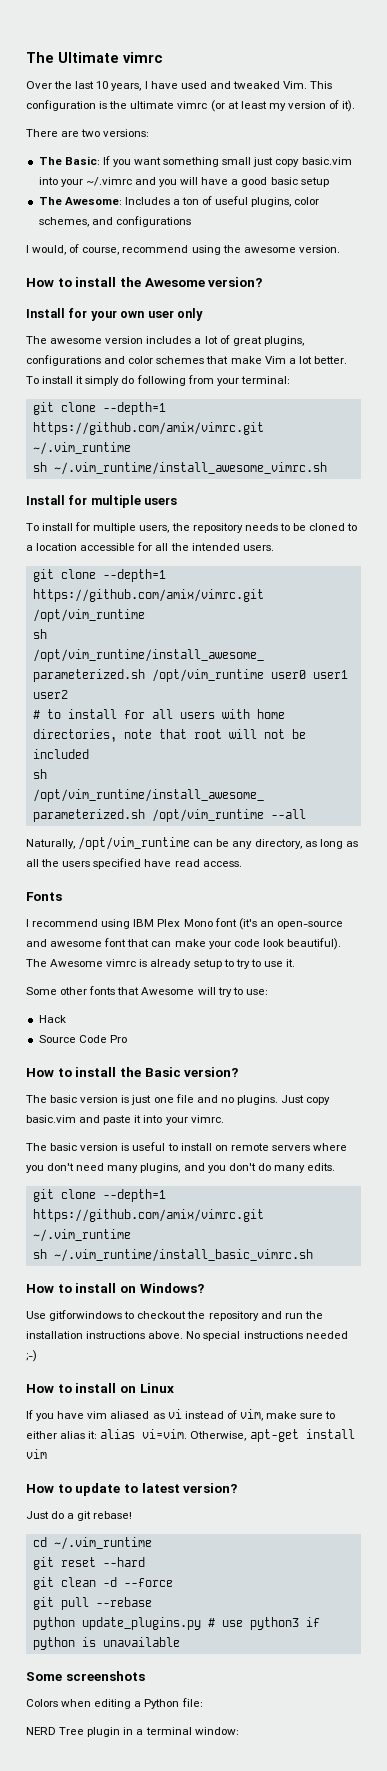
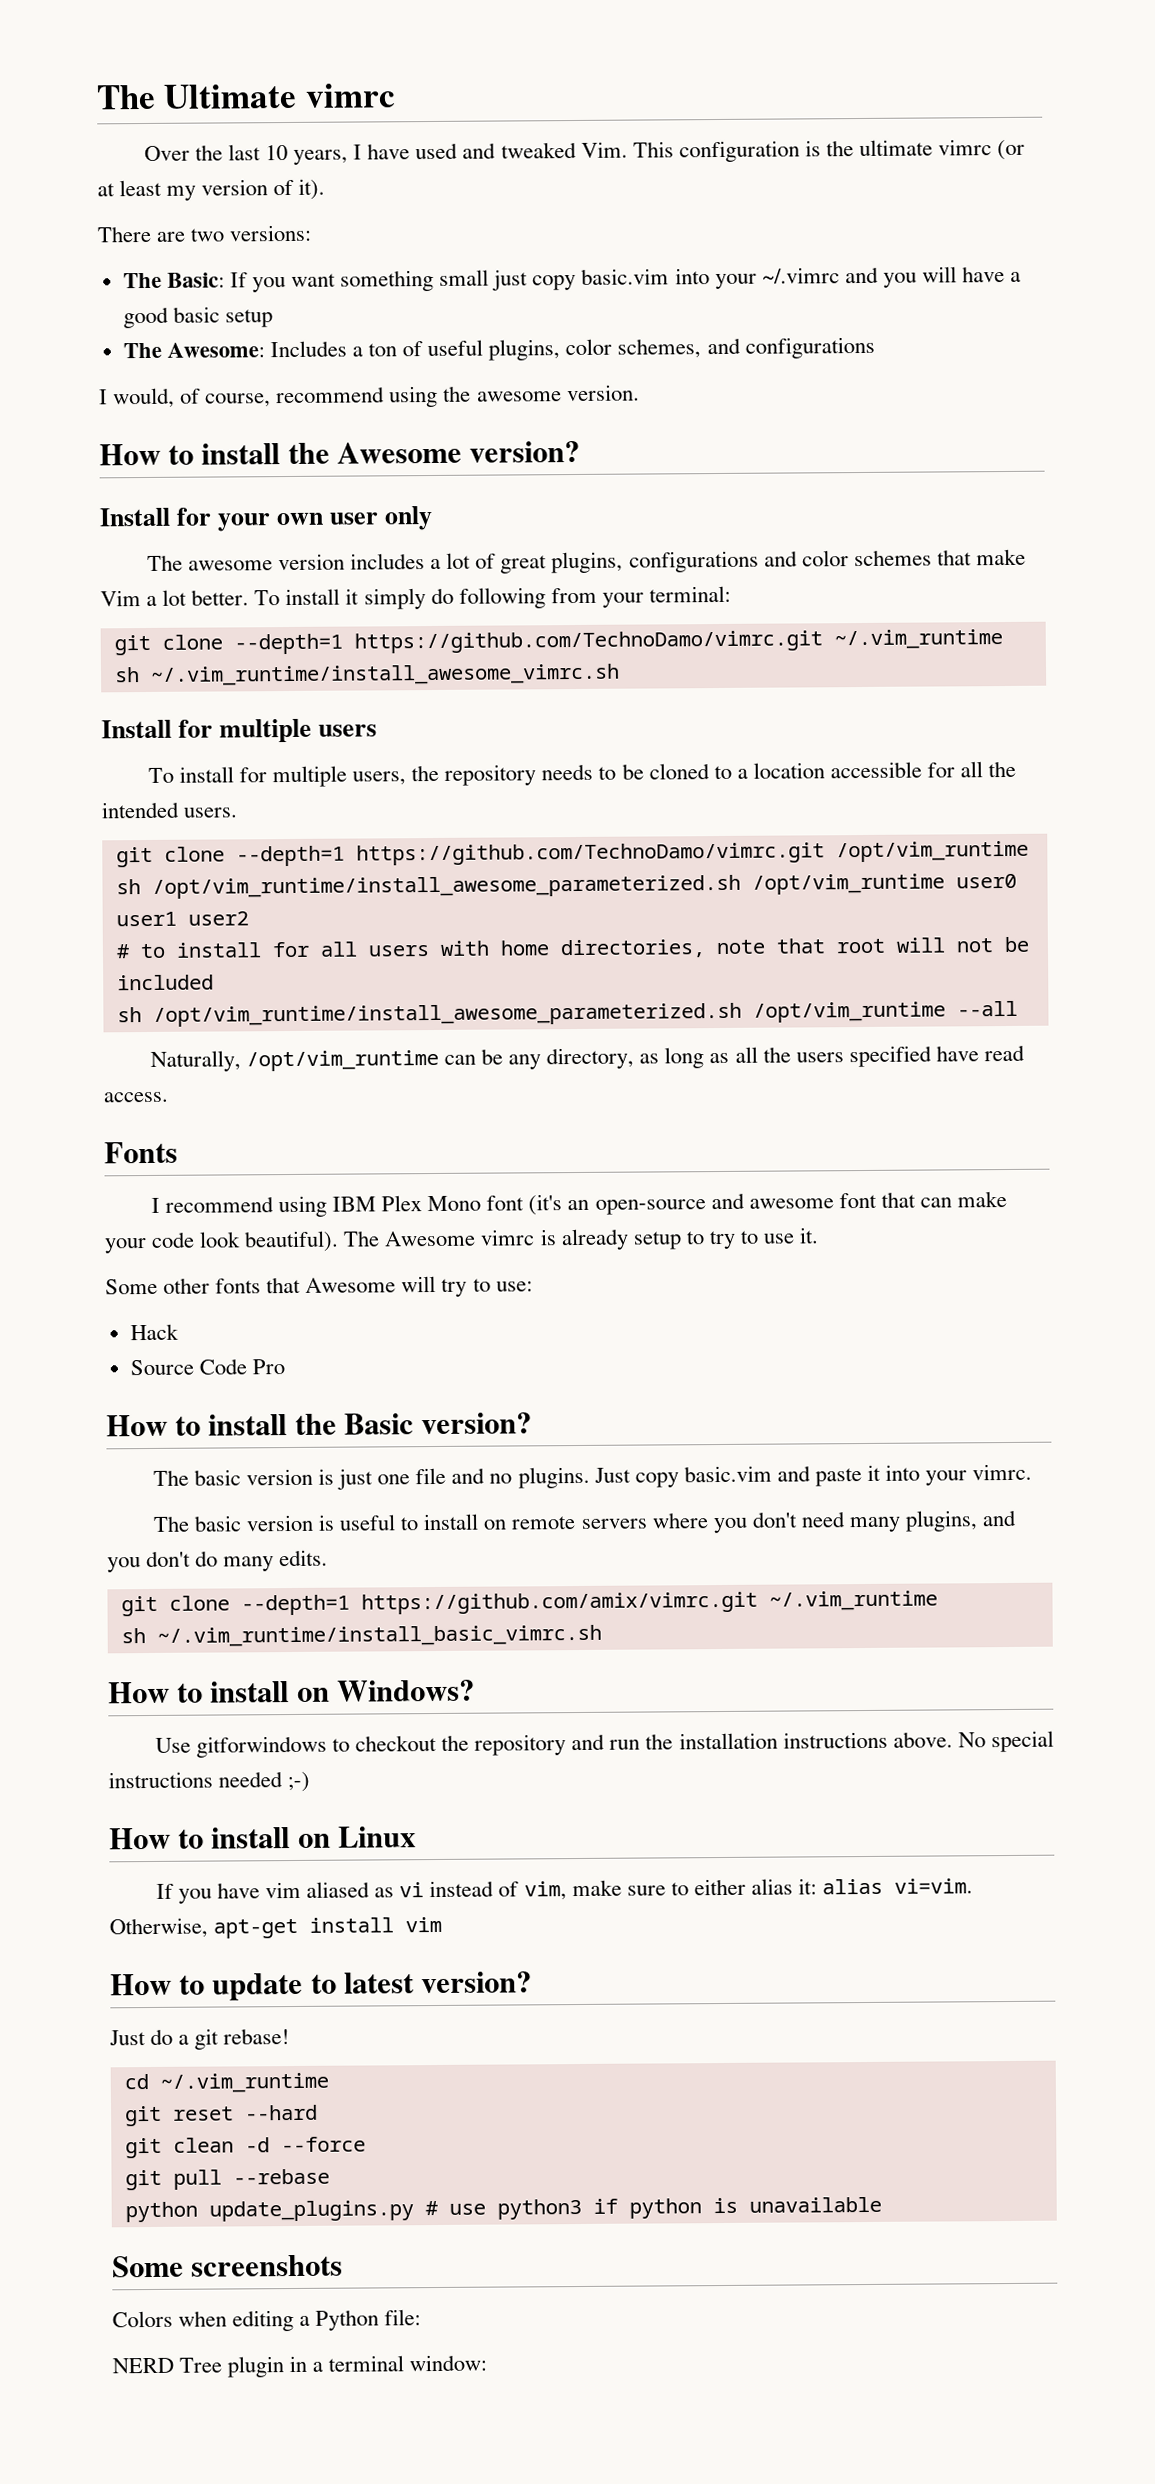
  To install it simply do following from your terminal:
- git clone --depth=1 https://github.com/amix/vimrc.git ~/.vim_runtime
+ git clone --depth=1 https://github.com/TechnoDamo/vimrc.git ~/.vim_runtime
- git clone --depth=1 https://github.com/amix/vimrc.git /opt/vim_runtime
+ git clone --depth=1 https://github.com/TechnoDamo/vimrc.git /opt/vim_runtime

